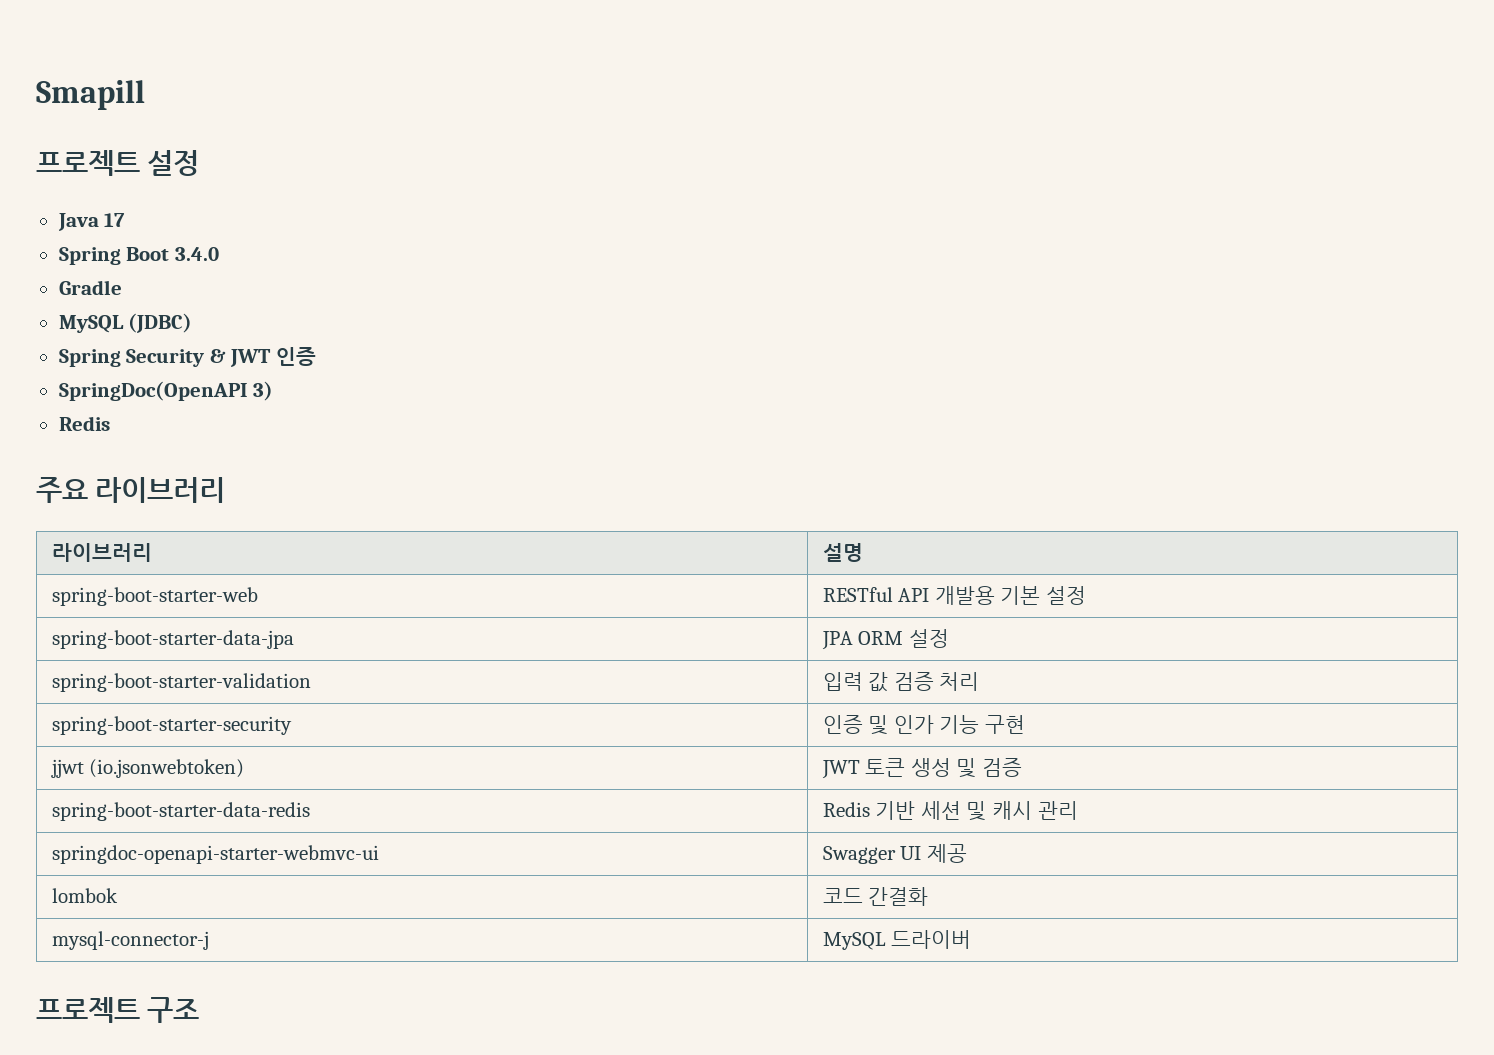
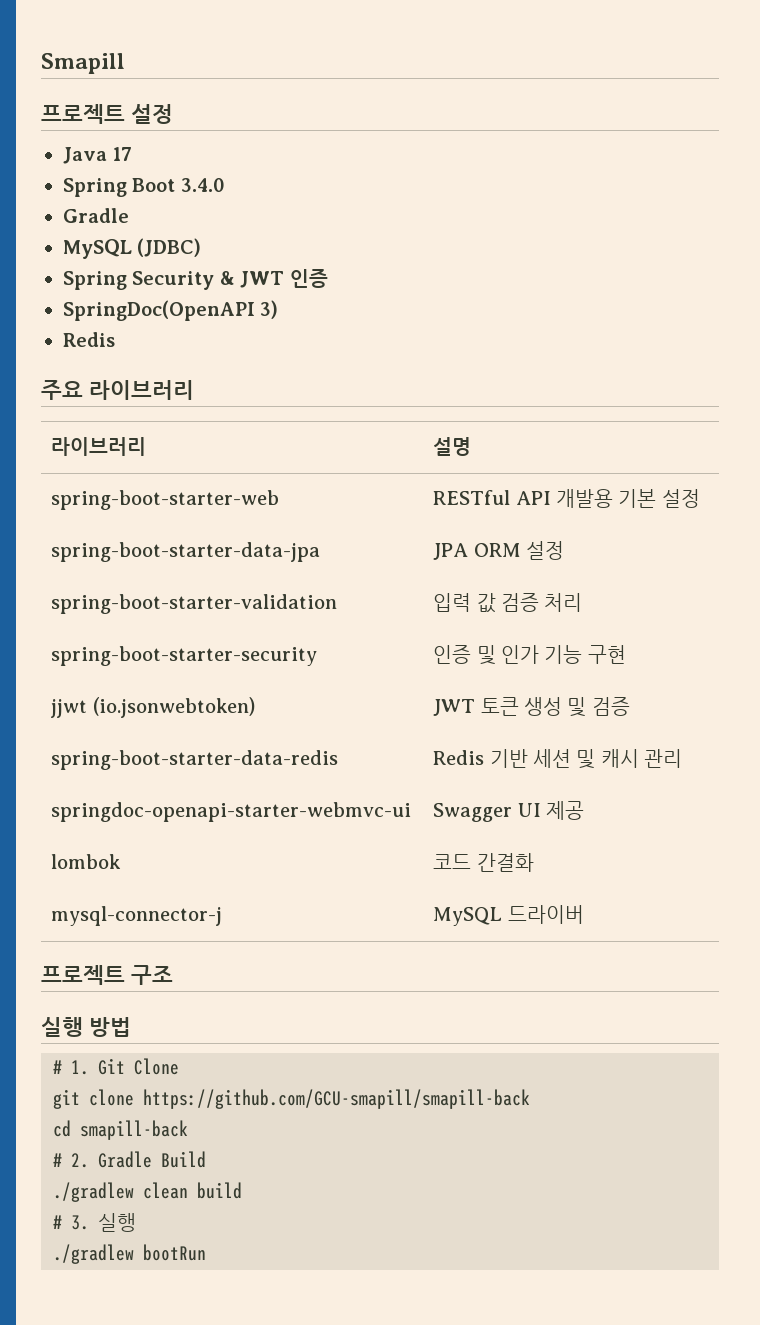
+ 실행 방법
+ # 1. Git Clone
+ git clone https://github.com/GCU-smapill/smapill-back
+ cd smapill-back
+ # 2. Gradle Build
+ ./gradlew clean build
+ # 3. 실행
+ ./gradlew bootRun

